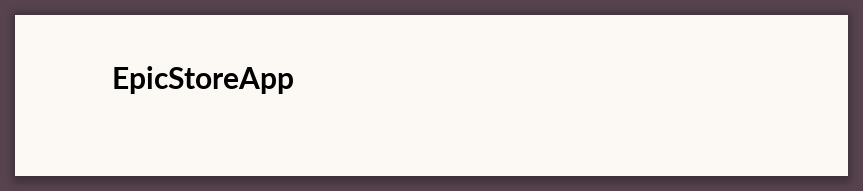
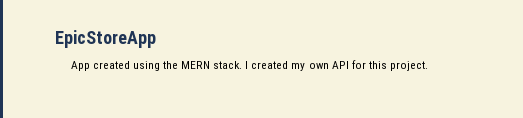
+ App created using the MERN stack. I created my own API for this project.

